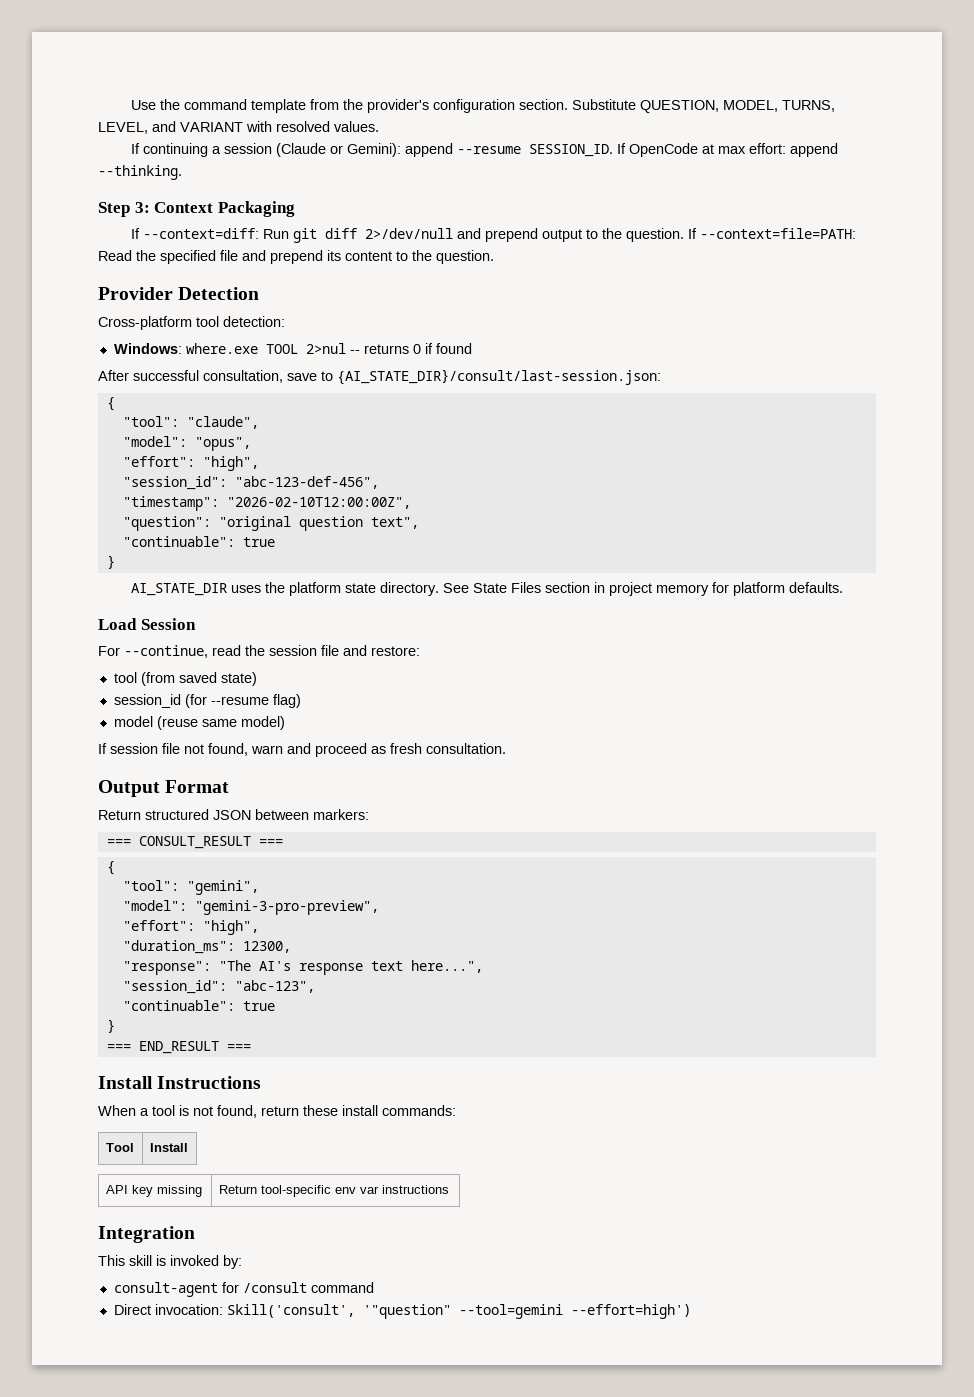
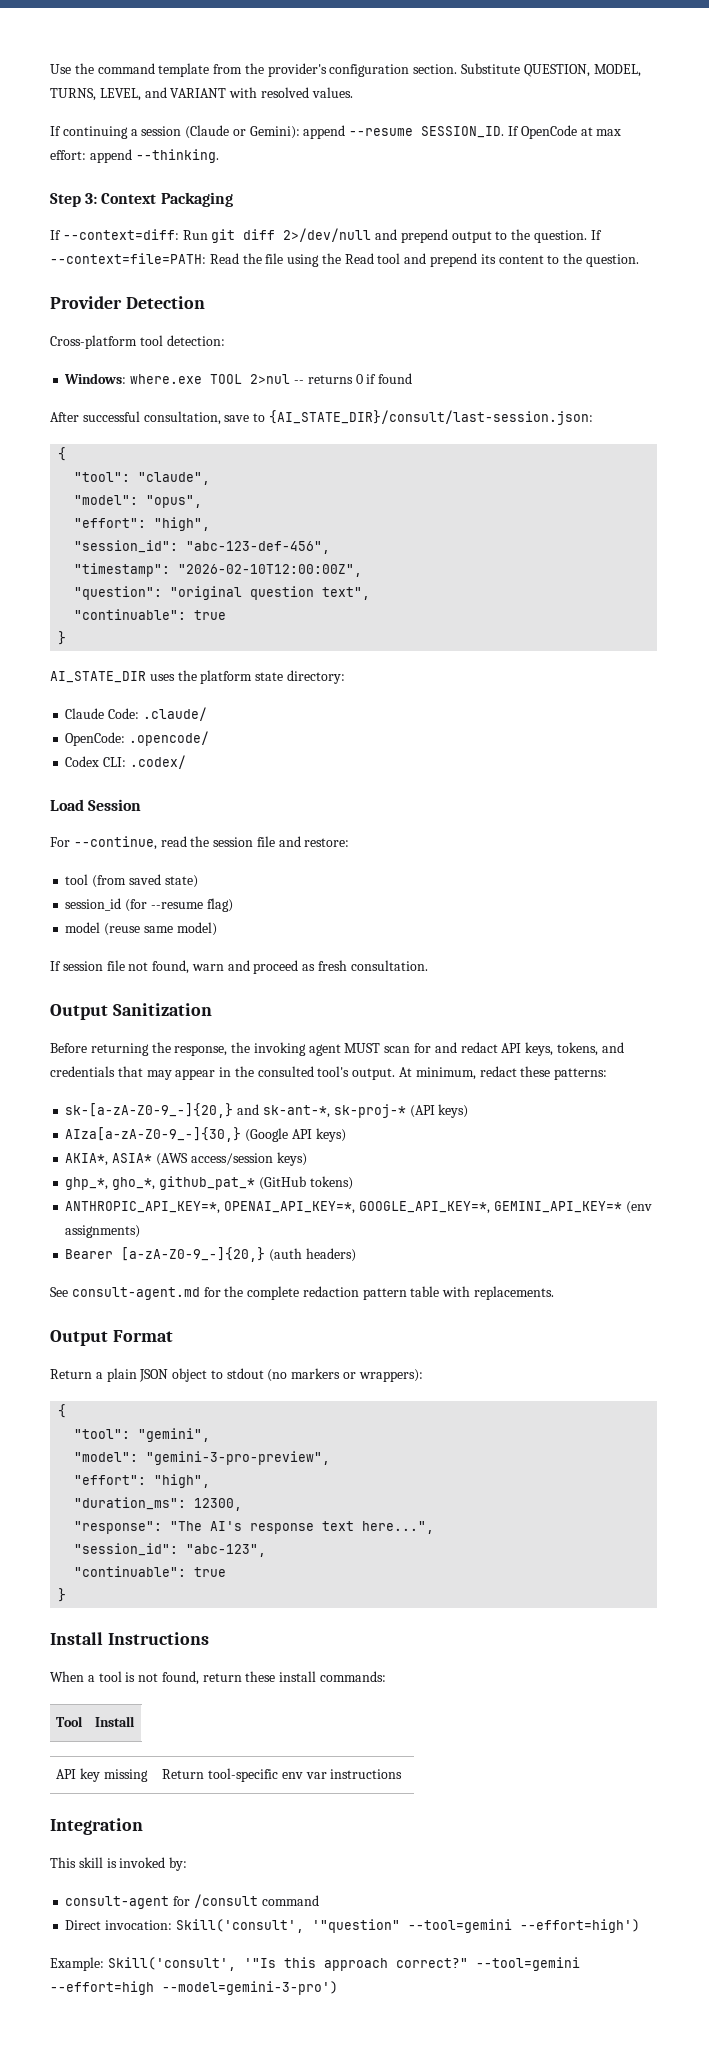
- If --context=file=PATH: Read the specified file and prepend its content to the question.
+ If --context=file=PATH: Read the file using the Read tool and prepend its content to the question.
- AI_STATE_DIR uses the platform state directory. See State Files section in project memory for platform defaults.
+ AI_STATE_DIR uses the platform state directory:
+ Claude Code: .claude/
+ OpenCode: .opencode/
+ Codex CLI: .codex/
+ Output Sanitization
+ Before returning the response, the invoking agent MUST scan for and redact API keys, tokens, and credentials that may appear in the consulted tool's output. At minimum, redact these patterns:
+ sk-[a-zA-Z0-9_-]{20,} and sk-ant-*, sk-proj-* (API keys)
+ AIza[a-zA-Z0-9_-]{30,} (Google API keys)
+ AKIA*, ASIA* (AWS access/session keys)
+ ghp_*, gho_*, github_pat_* (GitHub tokens)
+ ANTHROPIC_API_KEY=*, OPENAI_API_KEY=*, GOOGLE_API_KEY=*, GEMINI_API_KEY=* (env assignments)
+ Bearer [a-zA-Z0-9_-]{20,} (auth headers)
+ See consult-agent.md for the complete redaction pattern table with replacements.
  Output Format
- Return structured JSON between markers:
- === CONSULT_RESULT ===
+ Return a plain JSON object to stdout (no markers or wrappers):
- === END_RESULT ===
+ Example: Skill('consult', '"Is this approach correct?" --tool=gemini --effort=high --model=gemini-3-pro')

